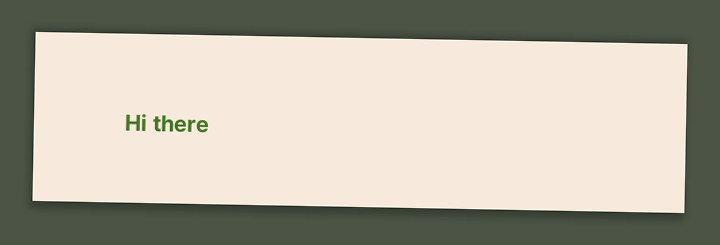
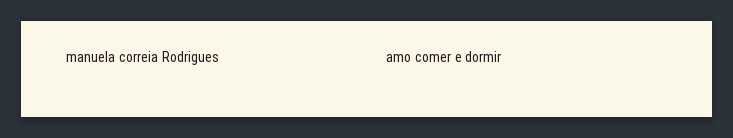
- Hi there
+ manuela correia Rodrigues
+ amo comer e dormir

